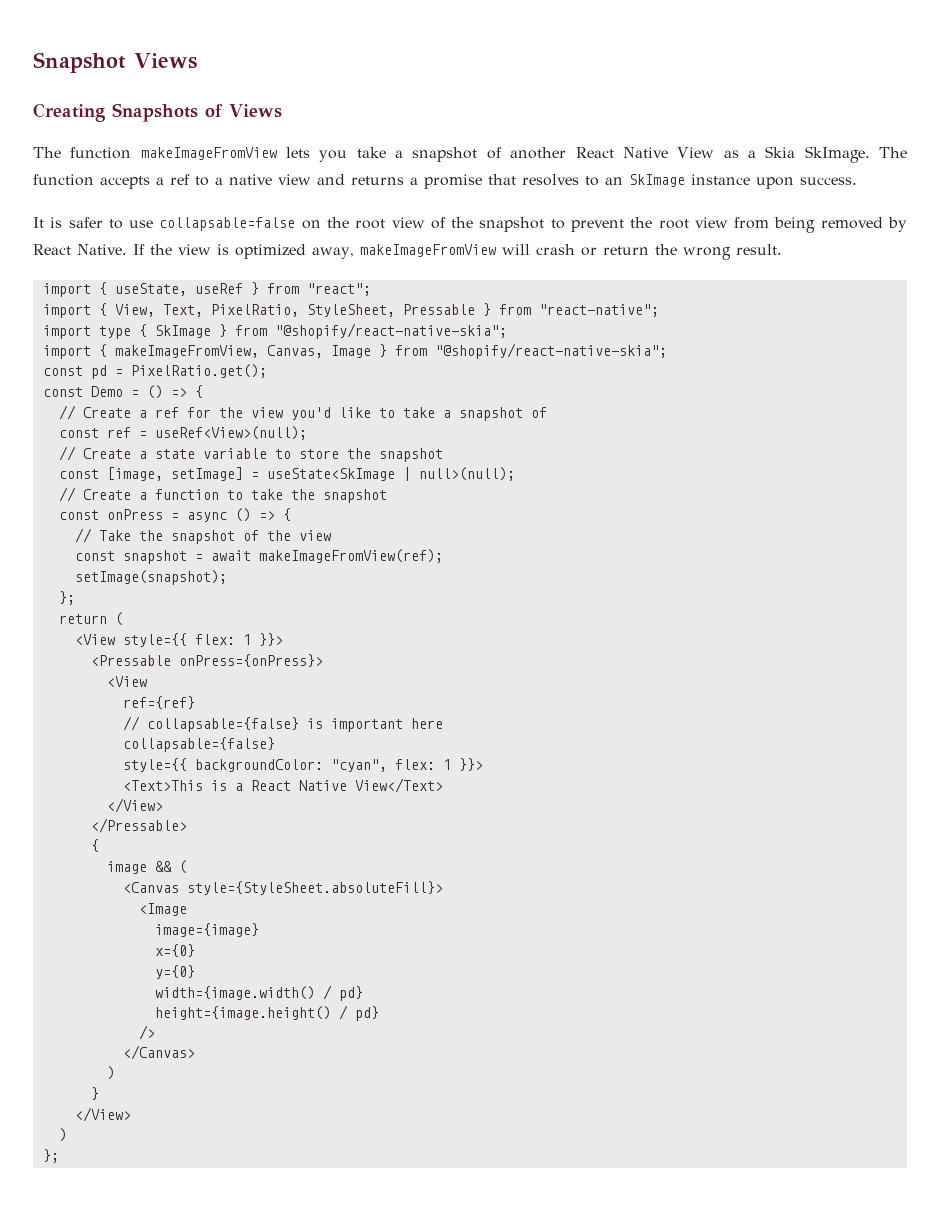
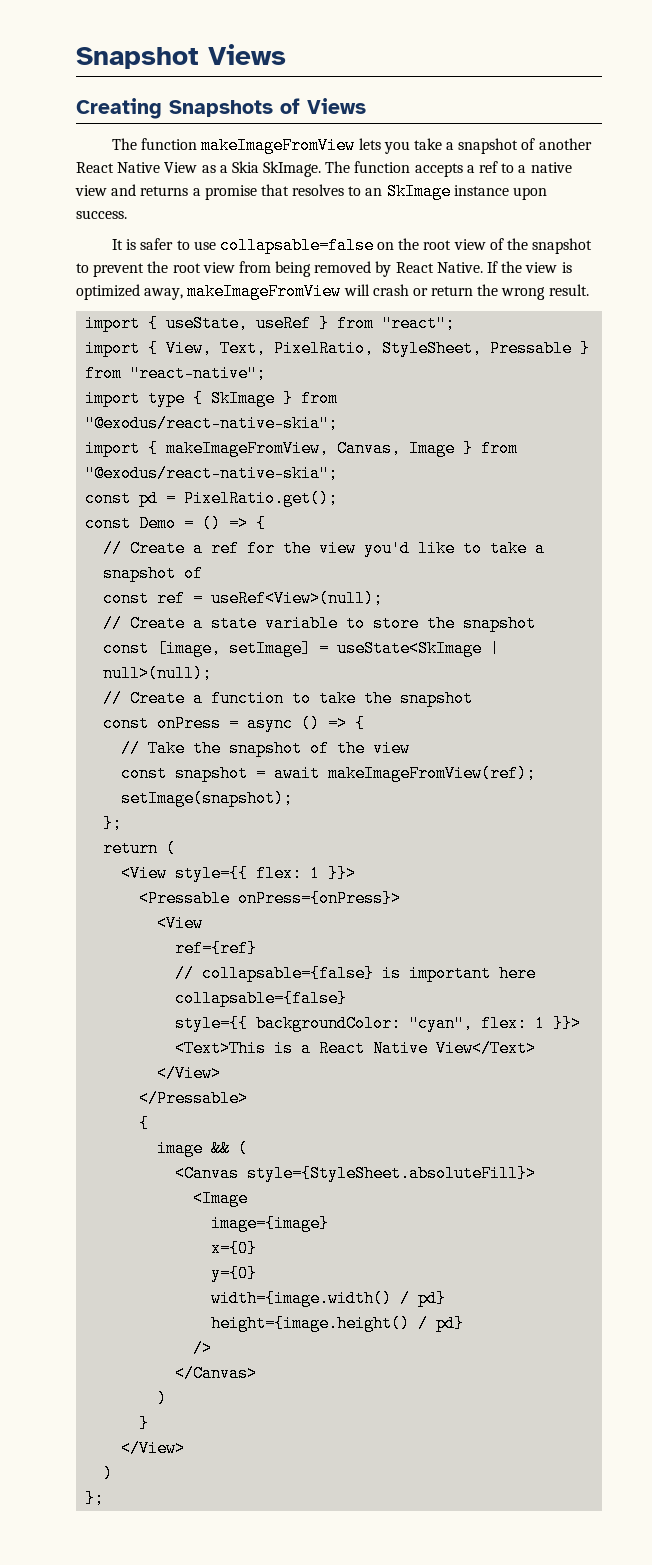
- import type { SkImage } from "@shopify/react-native-skia";
+ import type { SkImage } from "@exodus/react-native-skia";
- import { makeImageFromView, Canvas, Image } from "@shopify/react-native-skia";
+ import { makeImageFromView, Canvas, Image } from "@exodus/react-native-skia";

